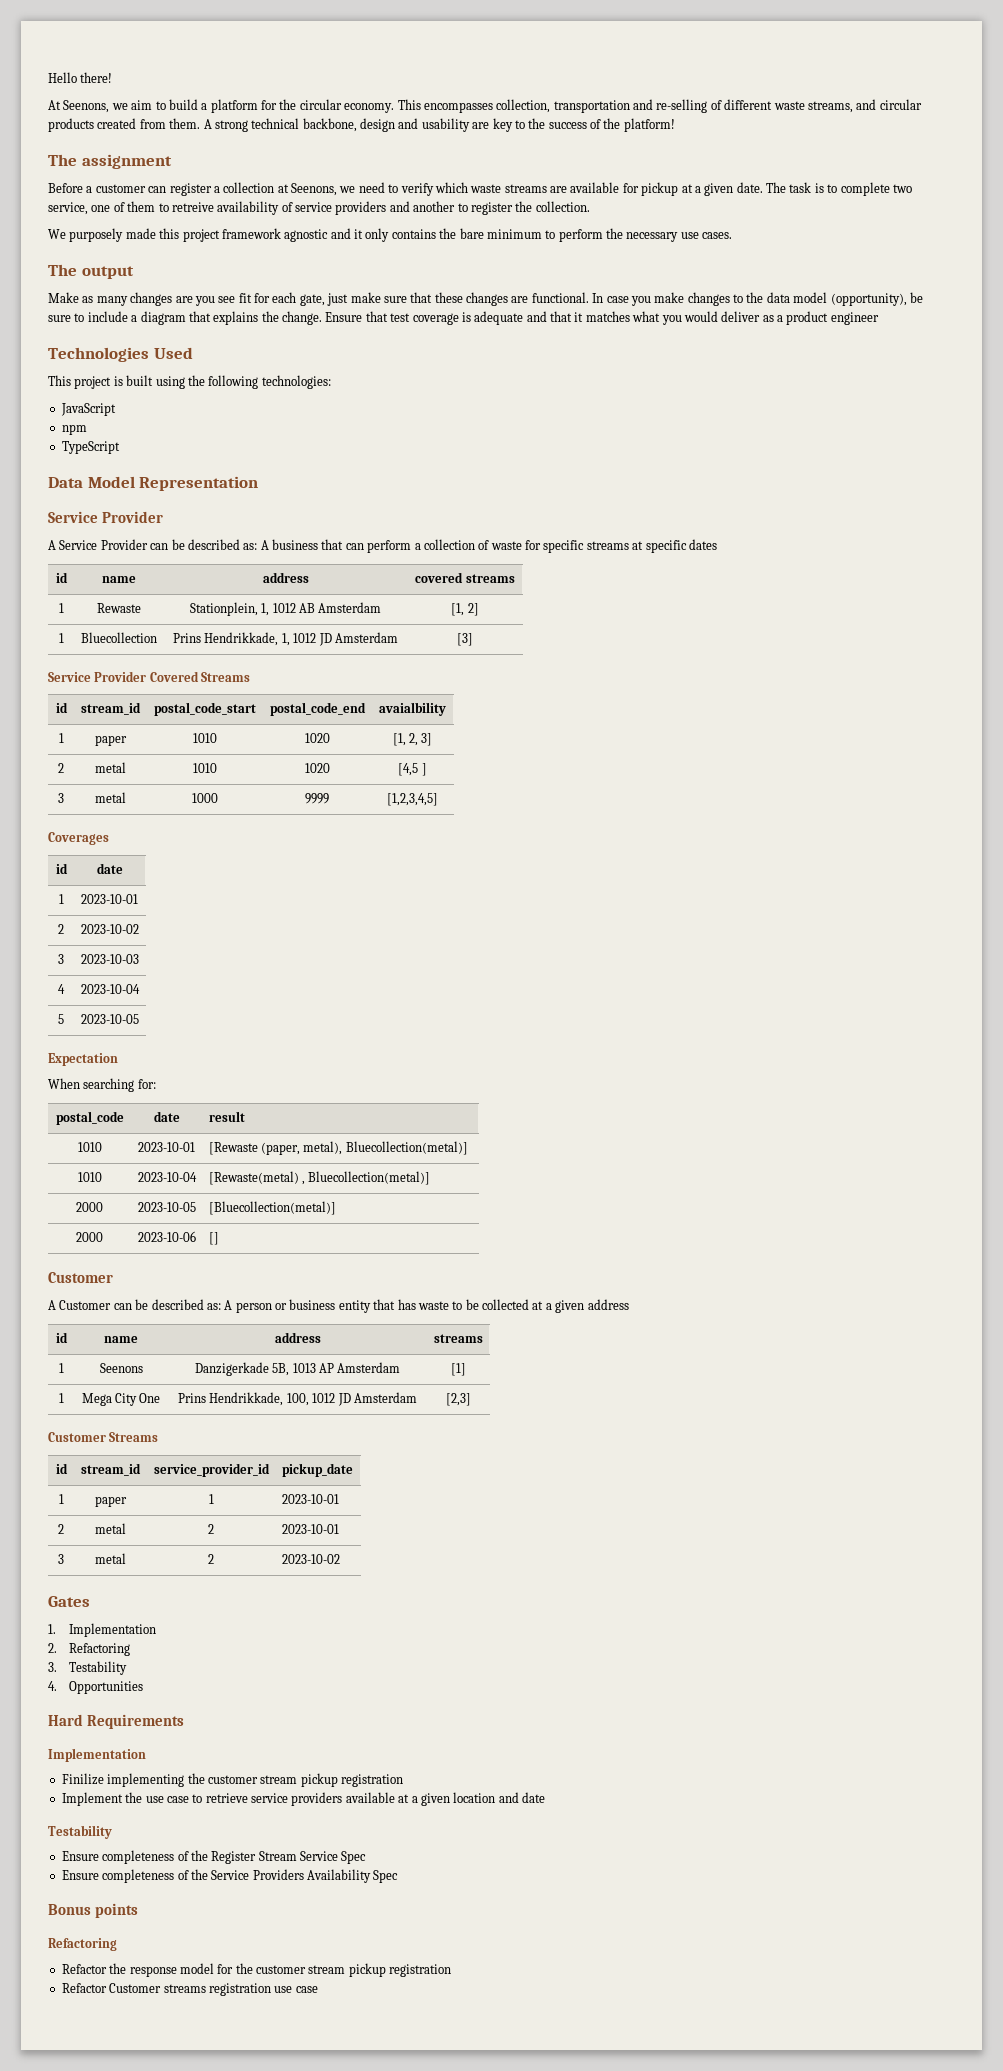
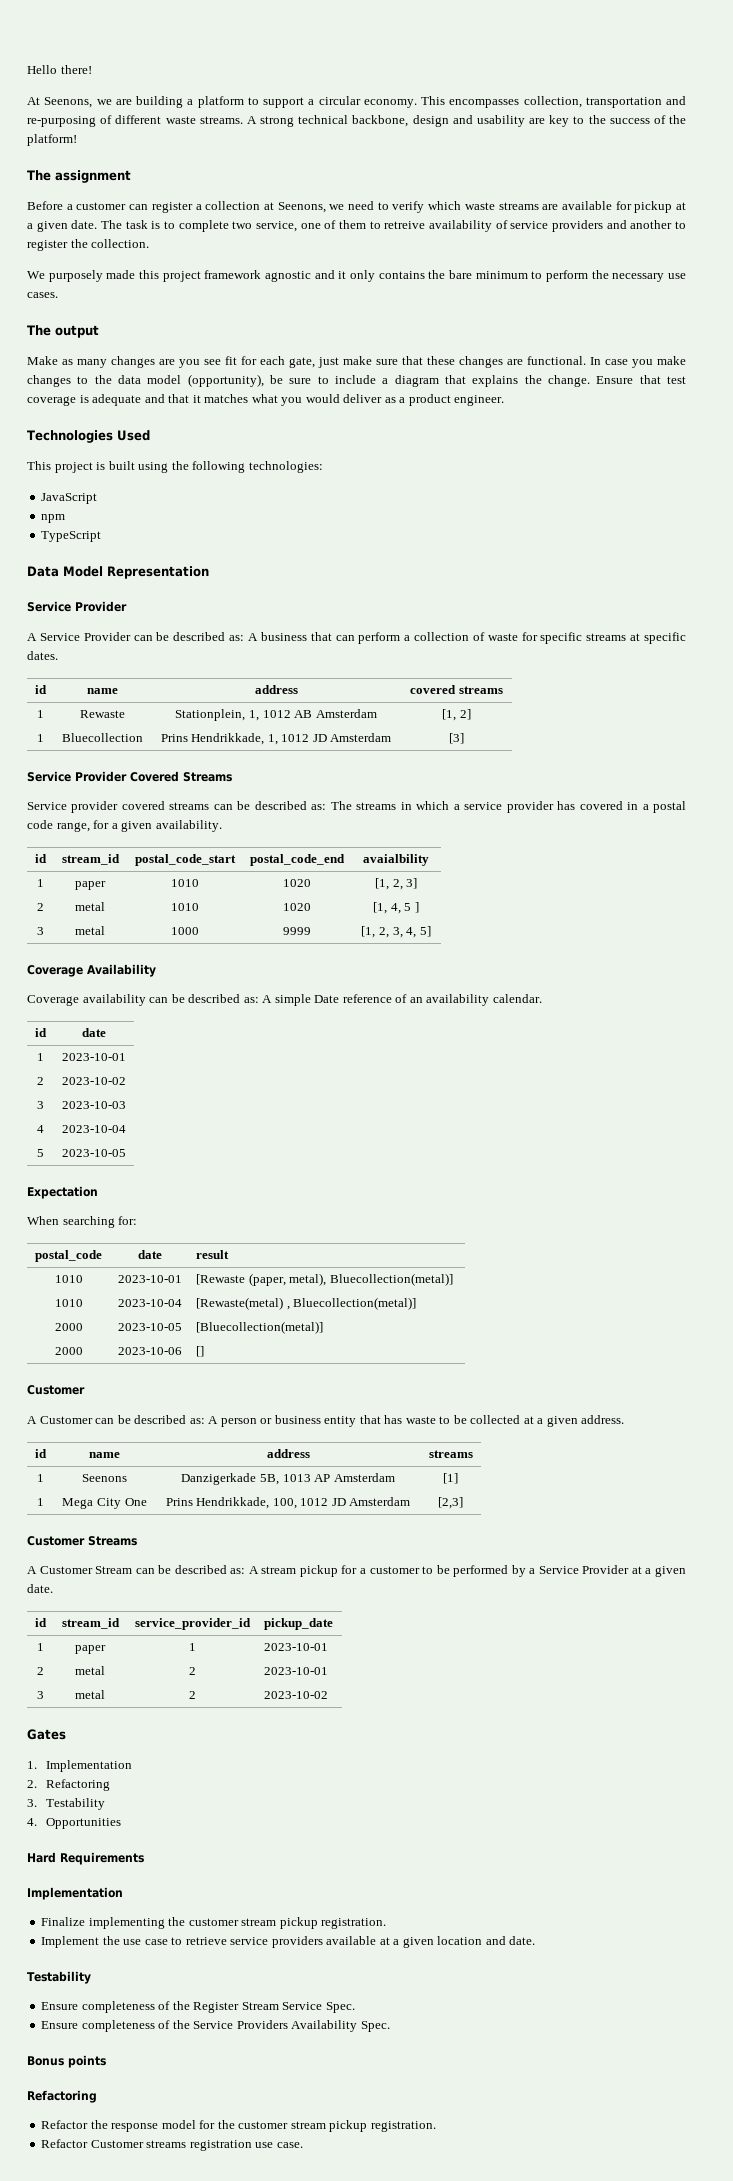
- At Seenons, we aim to build a platform for the circular economy.
+ At Seenons, we are building a platform to support a circular economy.
- This encompasses collection, transportation and re-selling of different waste streams, and circular products created from them.
+ This encompasses collection, transportation and re-purposing of different waste streams.
- Ensure that test coverage is adequate and that it matches what you would deliver as a product engineer
+ Ensure that test coverage is adequate and that it matches what you would deliver as a product engineer.
- A Service Provider can be described as: A business that can perform a collection of waste for specific streams at specific dates
+ A Service Provider can be described as: A business that can perform a collection of waste for specific streams at specific dates.
+ Service provider covered streams can be described as: The streams in which a service provider has covered in a postal code range, for a given availability.
- 2 | metal | 1010 | 1020 | [4,5 ]
+ 2 | metal | 1010 | 1020 | [1, 4, 5 ]
- 3 | metal | 1000 | 9999 | [1,2,3,4,5]
- Coverages
+ 3 | metal | 1000 | 9999 | [1, 2, 3, 4, 5]
+ Coverage Availability
+ Coverage availability can be described as: A simple Date reference of an availability calendar.
- A Customer can be described as: A person or business entity that has waste to be collected at a given address
+ A Customer can be described as: A person or business entity that has waste to be collected at a given address.
+ A Customer Stream can be described as: A stream pickup for a customer to be performed by a Service Provider at a given date.
- Finilize implementing the customer stream pickup registration
+ Finalize implementing the customer stream pickup registration.
- Implement the use case to retrieve service providers available at a given location and date
+ Implement the use case to retrieve service providers available at a given location and date.
- Ensure completeness of the Register Stream Service Spec
+ Ensure completeness of the Register Stream Service Spec.
- Ensure completeness of the Service Providers Availability Spec
+ Ensure completeness of the Service Providers Availability Spec.
- Refactor the response model for the customer stream pickup registration
+ Refactor the response model for the customer stream pickup registration.
- Refactor Customer streams registration use case
+ Refactor Customer streams registration use case.

